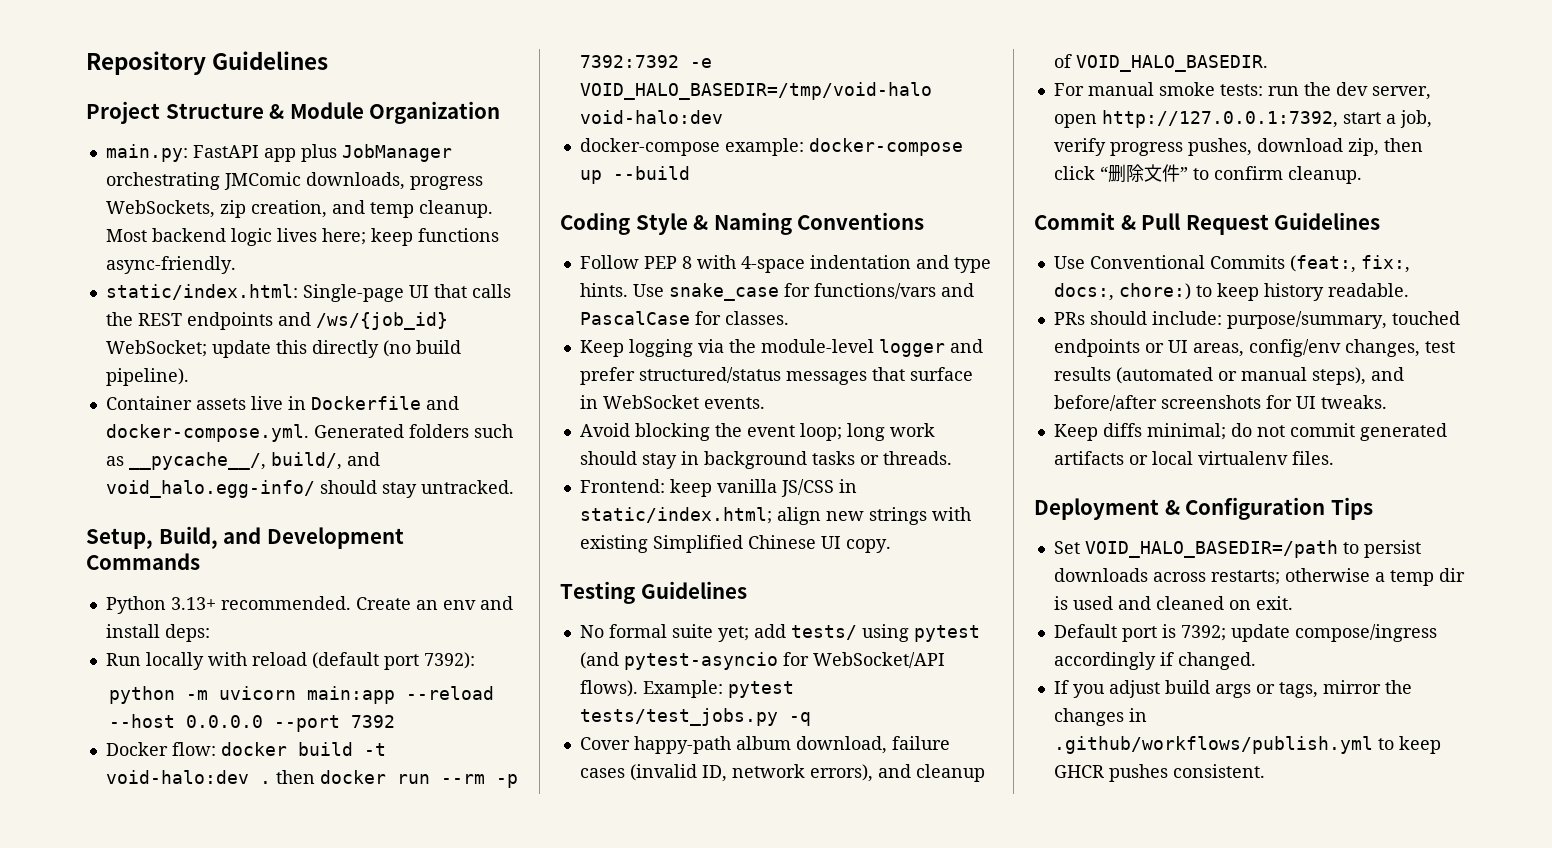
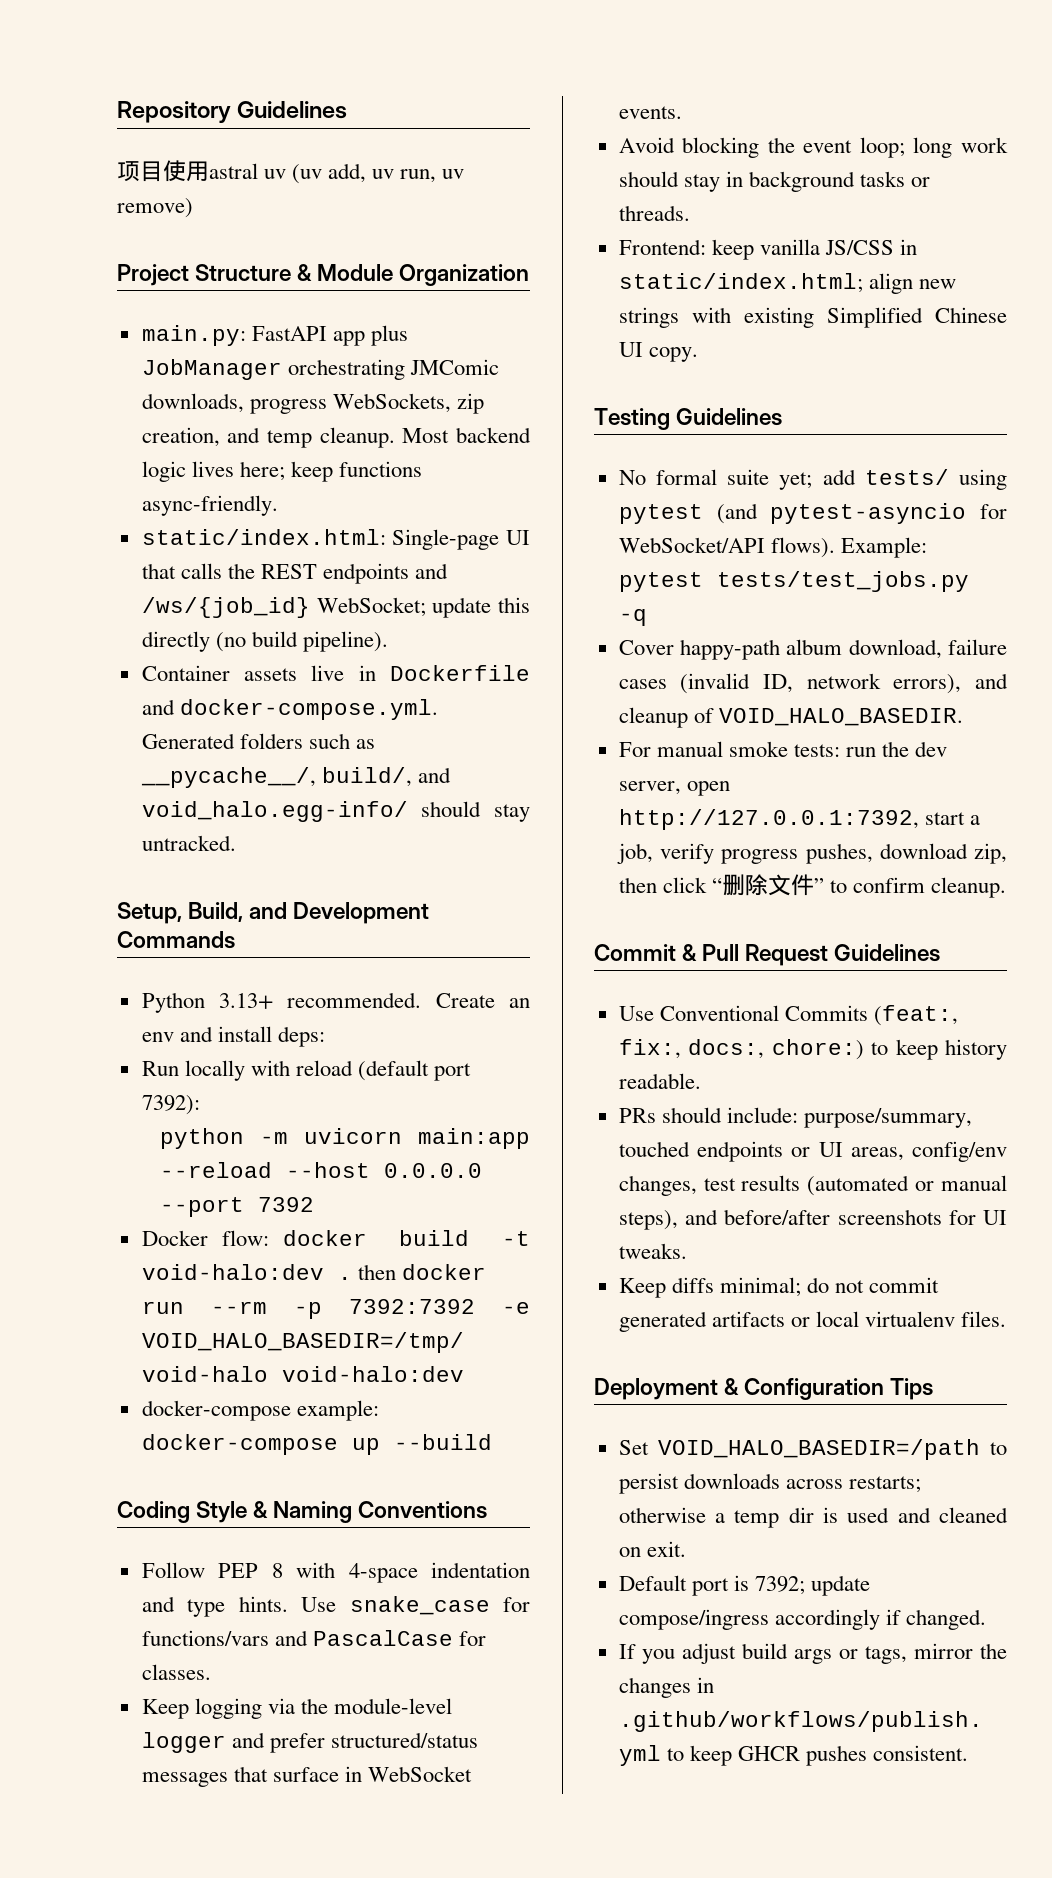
+ 项目使用astral uv (uv add, uv run, uv remove)

